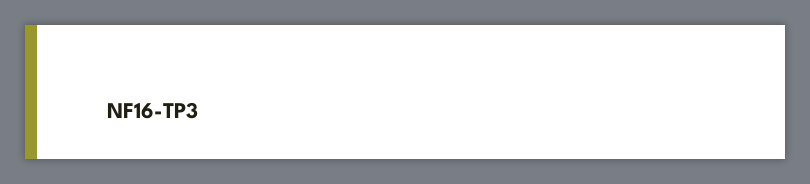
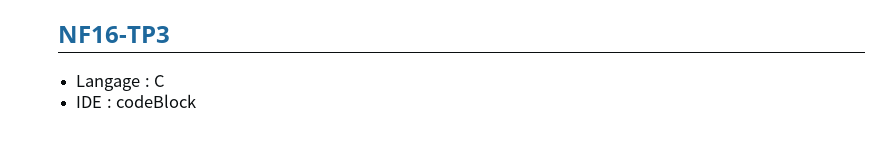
+ Langage : C
+ IDE : codeBlock

